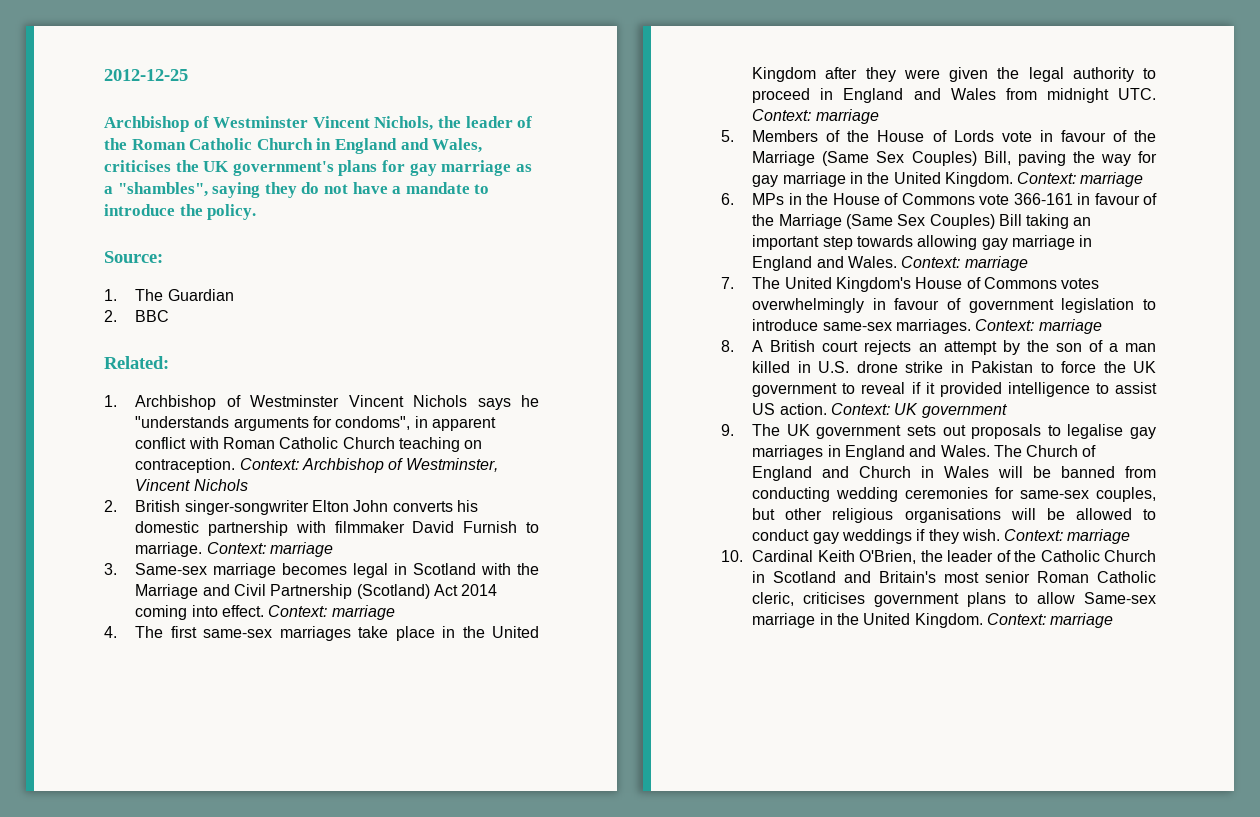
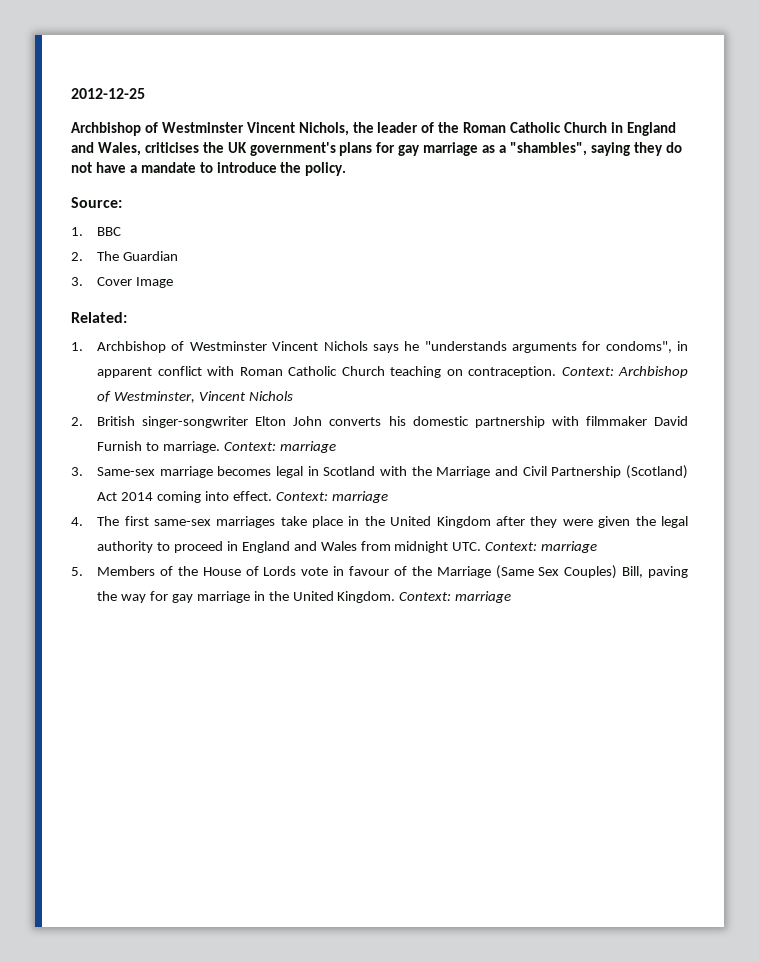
- 1. The Guardian
+ 1. BBC
+ 2. The Guardian
- 2. BBC
+ 3. Cover Image
- 6. MPs in the House of Commons vote 366-161 in favour of the Marriage (Same Sex Couples) Bill taking an important step towards allowing gay marriage in England and Wales. Context: marriage
- 7. The United Kingdom's House of Commons votes overwhelmingly in favour of government legislation to introduce same-sex marriages. Context: marriage
- 8. A British court rejects an attempt by the son of a man killed in U.S. drone strike in Pakistan to force the UK government to reveal if it provided intelligence to assist US action. Context: UK government
- 9. The UK government sets out proposals to legalise gay marriages in England and Wales. The Church of England and Church in Wales will be banned from conducting wedding ceremonies for same-sex couples, but other religious organisations will be allowed to conduct gay weddings if they wish. Context: marriage
- 10. Cardinal Keith O'Brien, the leader of the Catholic Church in Scotland and Britain's most senior Roman Catholic cleric, criticises government plans to allow Same-sex marriage in the United Kingdom. Context: marriage

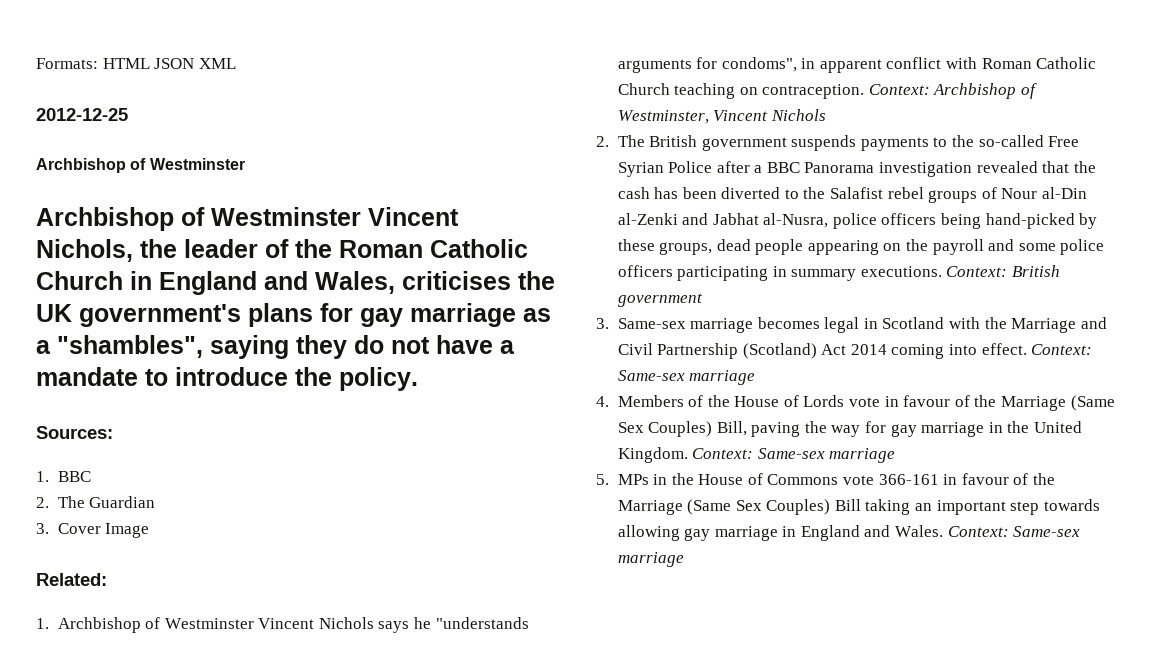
+ Formats: HTML JSON XML
  2012-12-25
+ Archbishop of Westminster
- Source:
+ Sources:
- 2. British singer-songwriter Elton John converts his domestic partnership with filmmaker David Furnish to marriage. Context: marriage
+ 2. The British government suspends payments to the so-called Free Syrian Police after a BBC Panorama investigation revealed that the cash has been diverted to the Salafist rebel groups of Nour al-Din al-Zenki and Jabhat al-Nusra, police officers being hand-picked by these groups, dead people appearing on the payroll and some police officers participating in summary executions. Context: British government
- 3. Same-sex marriage becomes legal in Scotland with the Marriage and Civil Partnership (Scotland) Act 2014 coming into effect. Context: marriage
- 4. The first same-sex marriages take place in the United Kingdom after they were given the legal authority to proceed in England and Wales from midnight UTC. Context: marriage
- 5. Members of the House of Lords vote in favour of the Marriage (Same Sex Couples) Bill, paving the way for gay marriage in the United Kingdom. Context: marriage
+ 3. Same-sex marriage becomes legal in Scotland with the Marriage and Civil Partnership (Scotland) Act 2014 coming into effect. Context: Same-sex marriage
+ 4. Members of the House of Lords vote in favour of the Marriage (Same Sex Couples) Bill, paving the way for gay marriage in the United Kingdom. Context: Same-sex marriage
+ 5. MPs in the House of Commons vote 366-161 in favour of the Marriage (Same Sex Couples) Bill taking an important step towards allowing gay marriage in England and Wales. Context: Same-sex marriage

